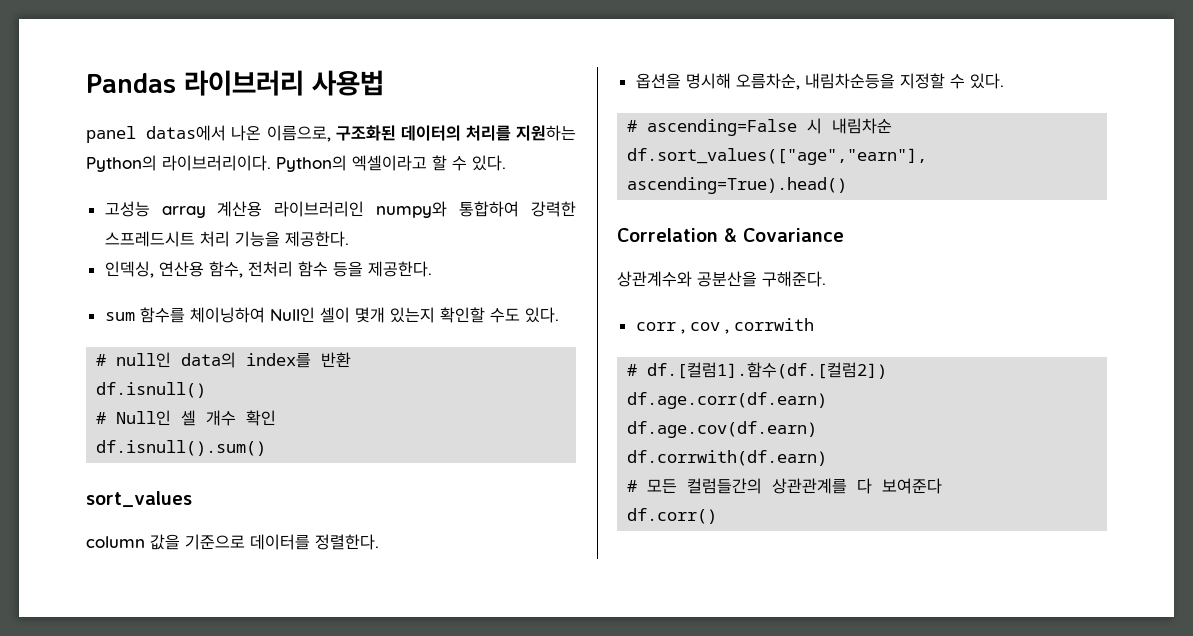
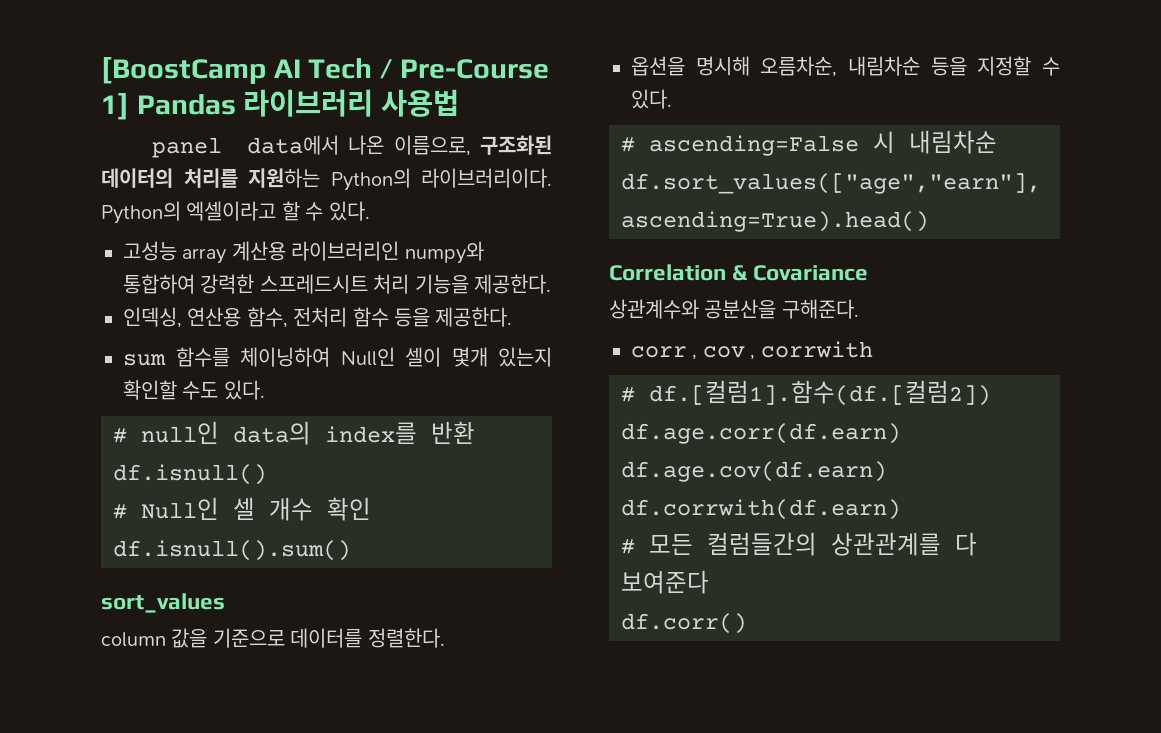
- Pandas 라이브러리 사용법
+ [BoostCamp AI Tech / Pre-Course 1] Pandas 라이브러리 사용법
- panel datas에서 나온 이름으로, 구조화된 데이터의 처리를 지원하는 Python의 라이브러리이다.
+ panel data에서 나온 이름으로, 구조화된 데이터의 처리를 지원하는 Python의 라이브러리이다.
- 옵션을 명시해 오름차순, 내림차순등을 지정할 수 있다.
+ 옵션을 명시해 오름차순, 내림차순 등을 지정할 수 있다.

